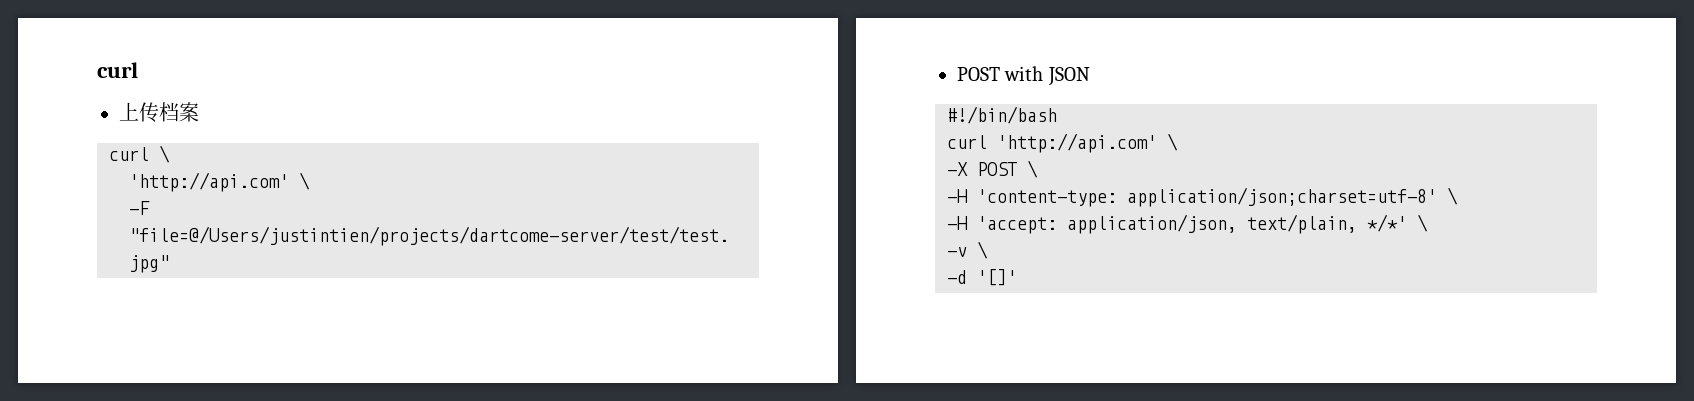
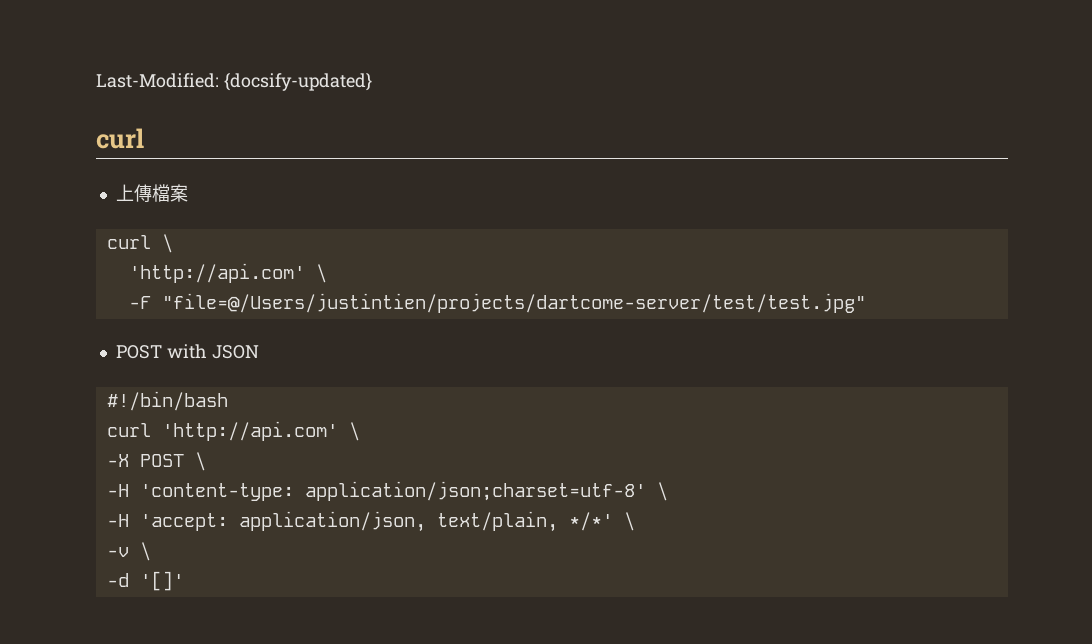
+ Last-Modified: {docsify-updated}
- 上传档案
+ 上傳檔案

